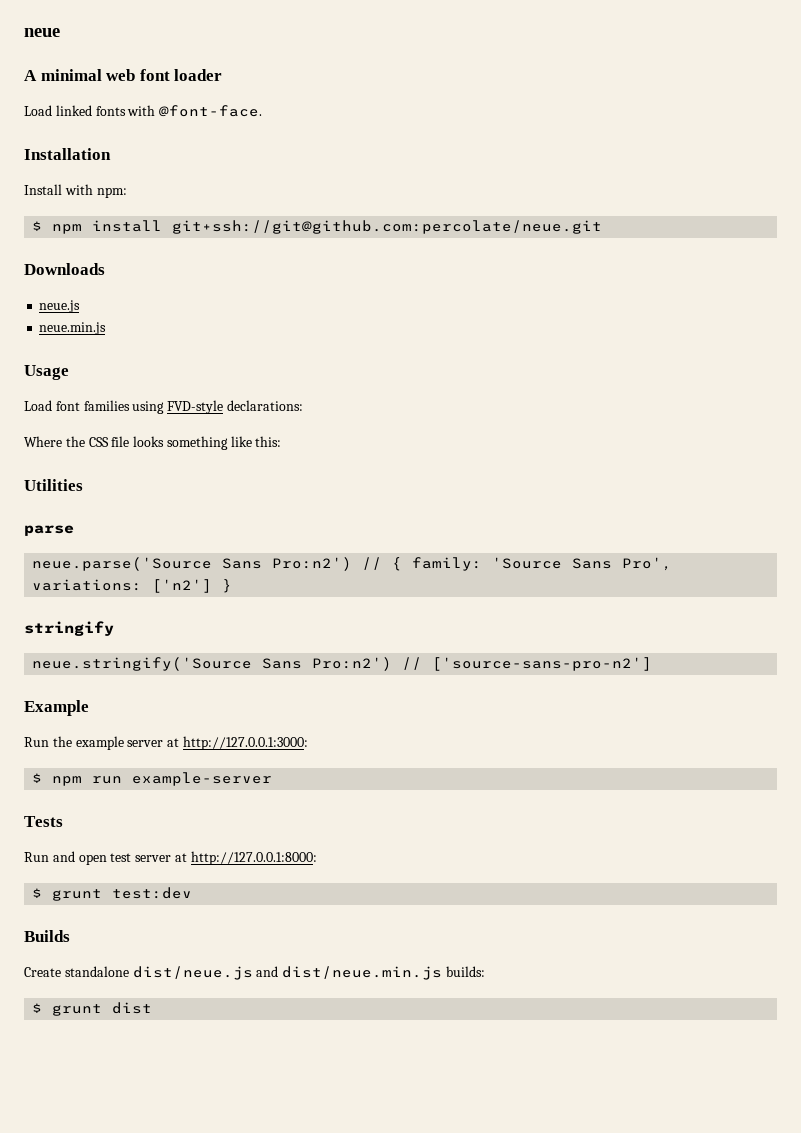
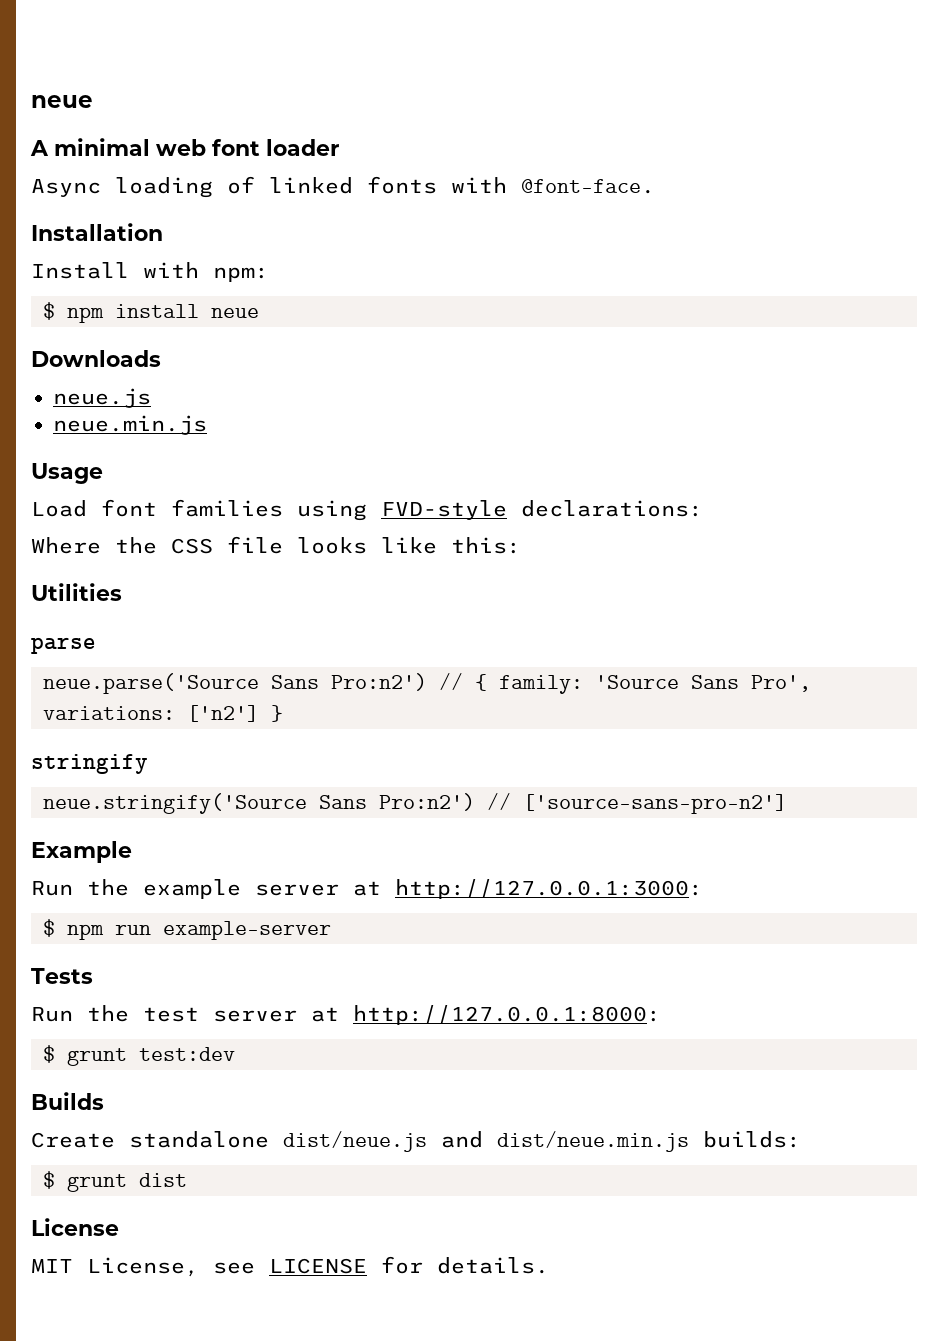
- Load linked fonts with @font-face.
+ Async loading of linked fonts with @font-face.
- $ npm install git+ssh://git@github.com:percolate/neue.git
+ $ npm install neue
- Where the CSS file looks something like this:
+ Where the CSS file looks like this:
- Run and open test server at http://127.0.0.1:8000:
+ Run the test server at http://127.0.0.1:8000:
+ License
+ MIT License, see LICENSE for details.

